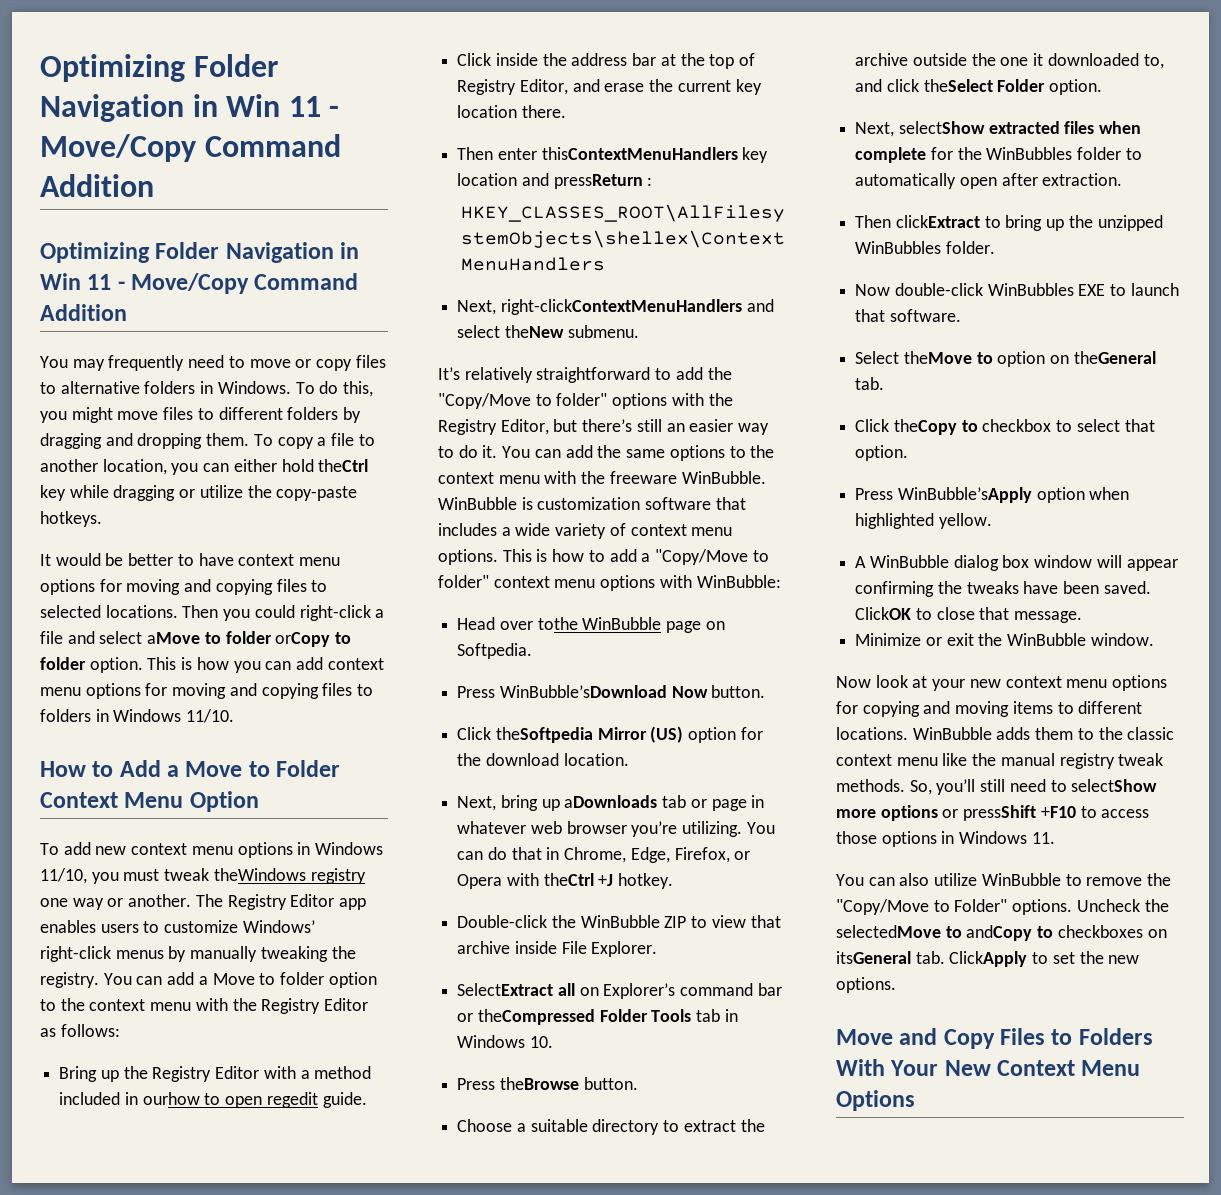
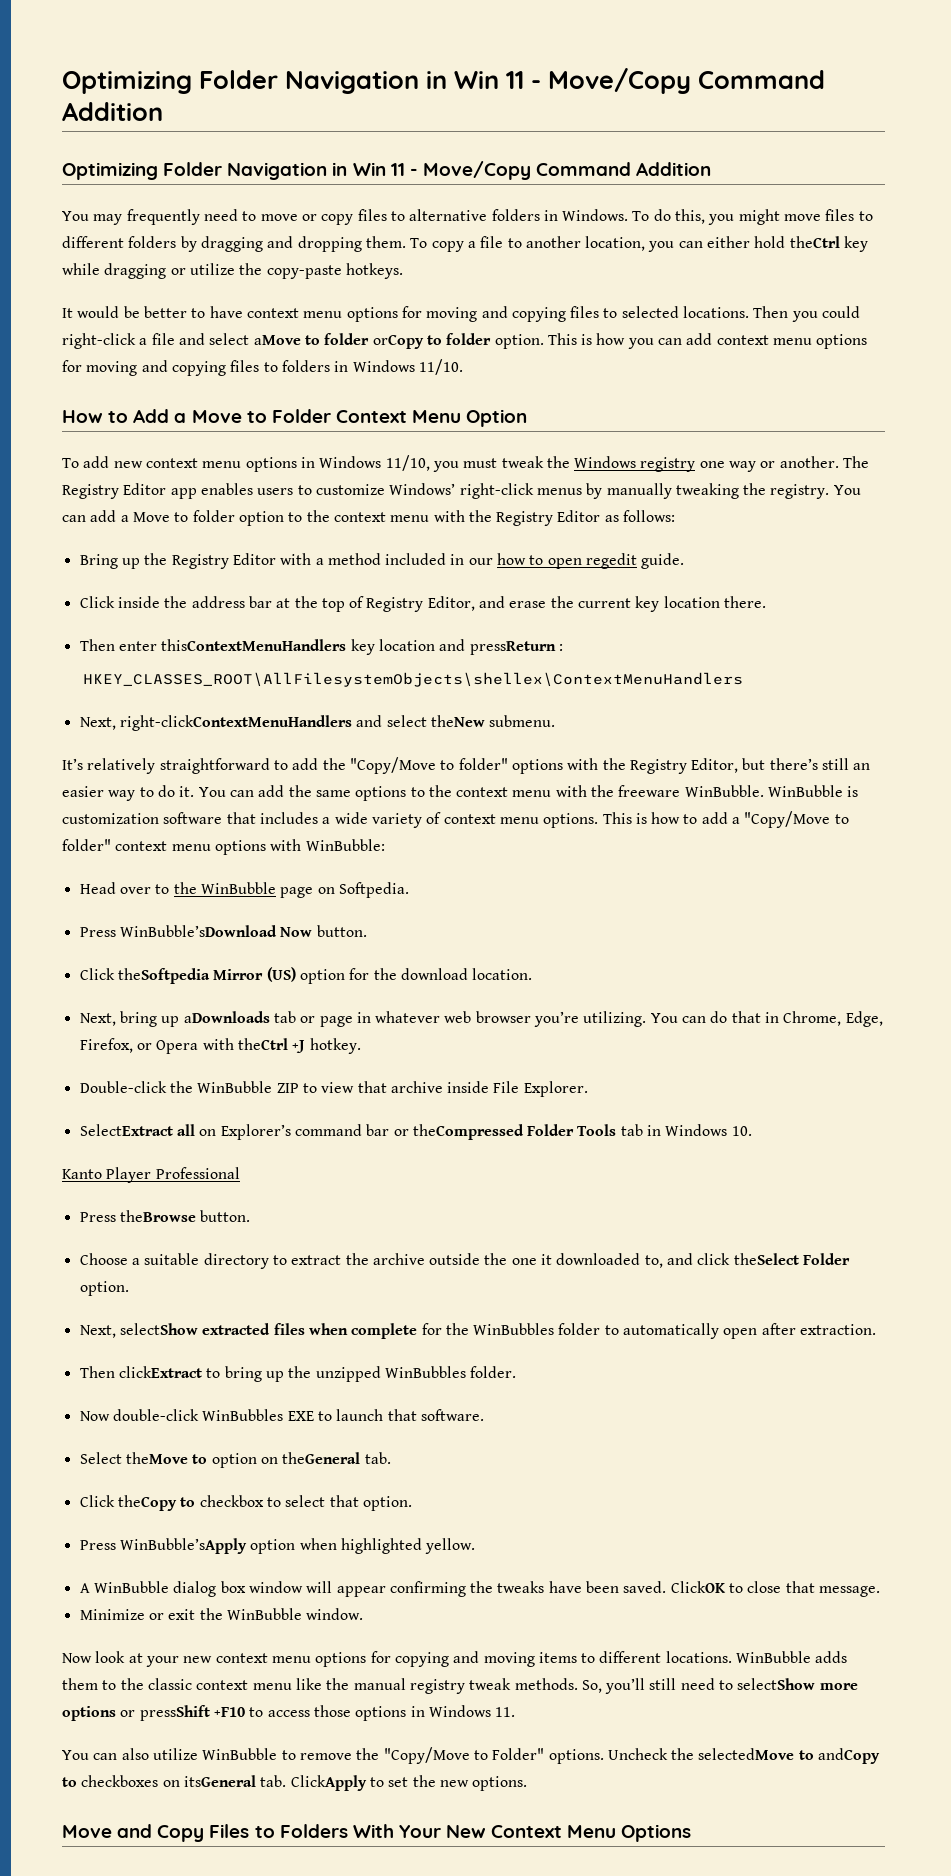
- To add new context menu options in Windows 11/10, you must tweak theWindows registry one way or another.
+ To add new context menu options in Windows 11/10, you must tweak the Windows registry one way or another.
- Bring up the Registry Editor with a method included in ourhow to open regedit guide.
+ Bring up the Registry Editor with a method included in our how to open regedit guide.
- Head over tothe WinBubble page on Softpedia.
+ Head over to the WinBubble page on Softpedia.
+ Kanto Player Professional

